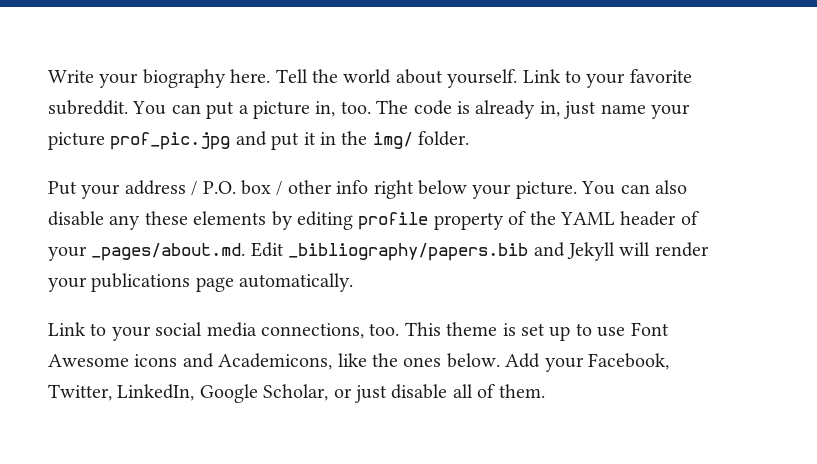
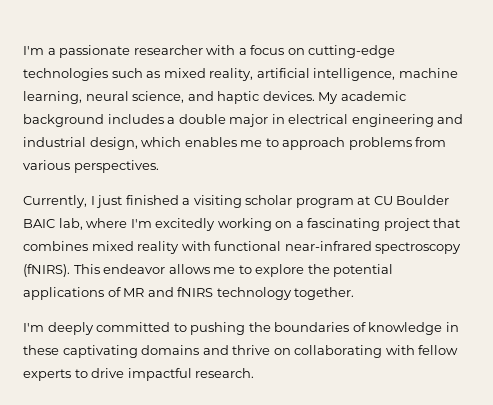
- Write your biography here. Tell the world about yourself. Link to your favorite subreddit. You can put a picture in, too. The code is already in, just name your picture prof_pic.jpg and put it in the img/ folder.
- Put your address / P.O. box / other info right below your picture. You can also disable any these elements by editing profile property of the YAML header of your _pages/about.md. Edit _bibliography/papers.bib and Jekyll will render your publications page automatically.
- Link to your social media connections, too. This theme is set up to use Font Awesome icons and Academicons, like the ones below. Add your Facebook, Twitter, LinkedIn, Google Scholar, or just disable all of them.
+ I'm a passionate researcher with a focus on cutting-edge technologies such as mixed reality, artificial intelligence, machine learning, neural science, and haptic devices. My academic background includes a double major in electrical engineering and industrial design, which enables me to approach problems from various perspectives.
+ Currently, I just finished a visiting scholar program at CU Boulder BAIC lab, where I'm excitedly working on a fascinating project that combines mixed reality with functional near-infrared spectroscopy (fNIRS). This endeavor allows me to explore the potential applications of MR and fNIRS technology together.
+ I'm deeply committed to pushing the boundaries of knowledge in these captivating domains and thrive on collaborating with fellow experts to drive impactful research.

